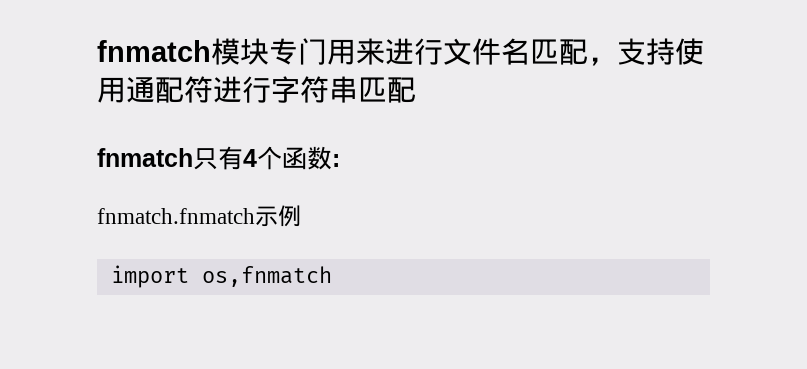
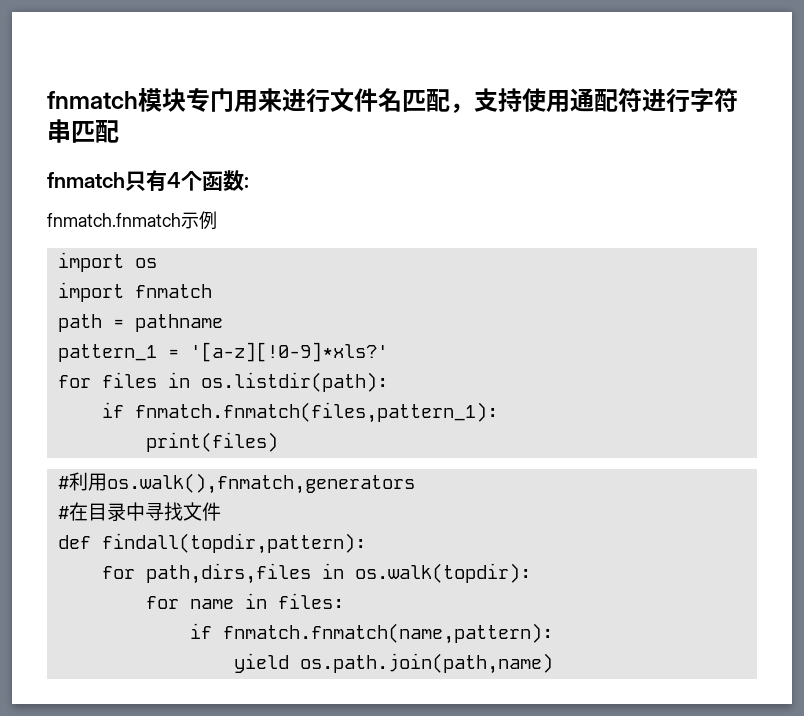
- import os,fnmatch
+ import os
+ import fnmatch
+ path = pathname
+ pattern_1 = '[a-z][!0-9]*xls?'
+ for files in os.listdir(path):
+ if fnmatch.fnmatch(files,pattern_1):
+ print(files)
+ #利用os.walk(),fnmatch,generators
+ #在目录中寻找文件
+ def findall(topdir,pattern):
+ for path,dirs,files in os.walk(topdir):
+ for name in files:
+ if fnmatch.fnmatch(name,pattern):
+ yield os.path.join(path,name)

